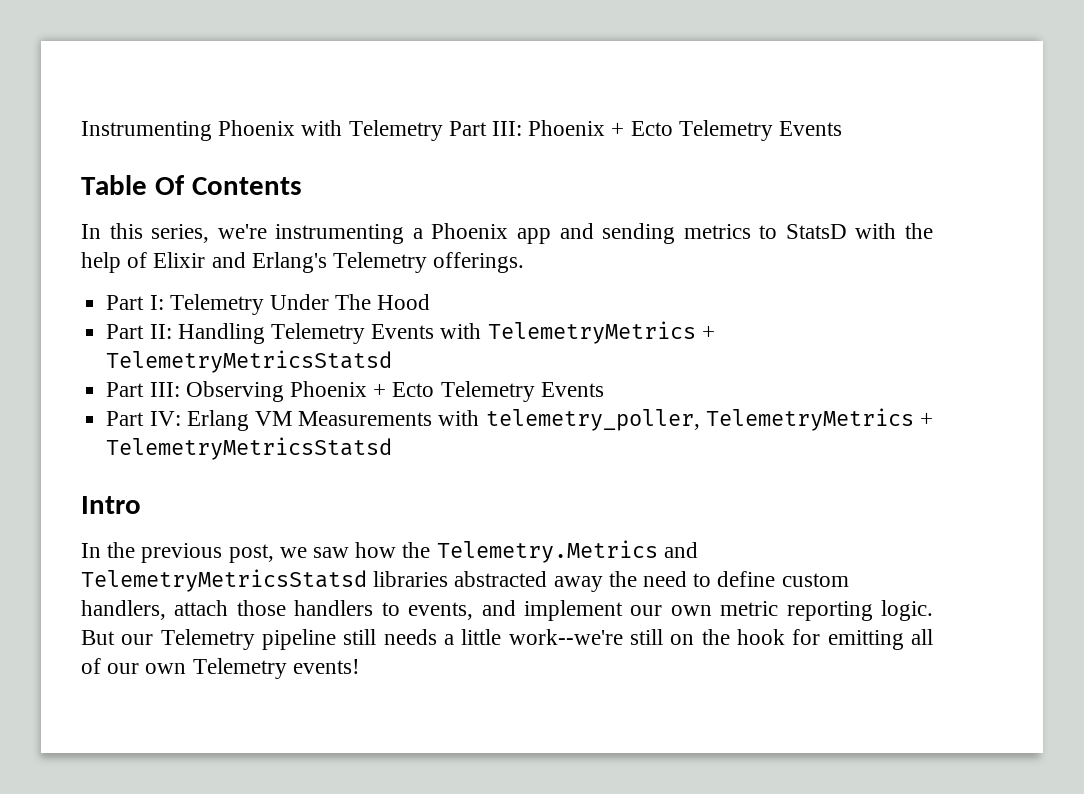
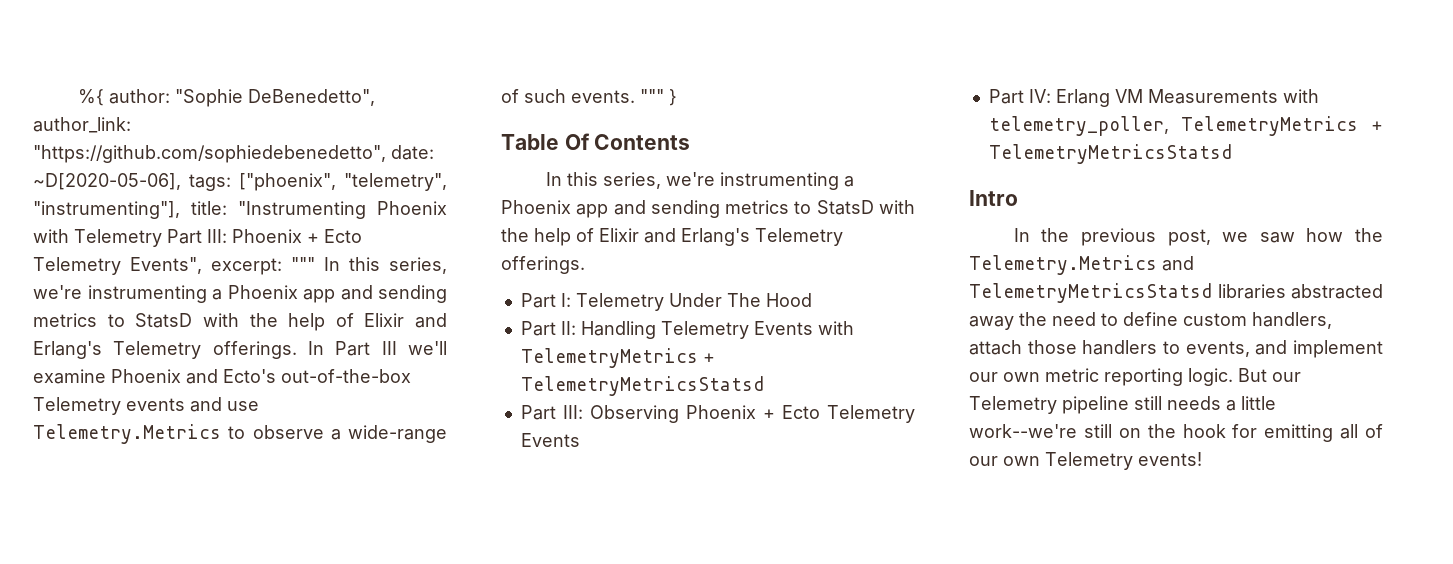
- Instrumenting Phoenix with Telemetry Part III: Phoenix + Ecto Telemetry Events
+ %{ author: "Sophie DeBenedetto", author_link: "https://github.com/sophiedebenedetto", date: ~D[2020-05-06], tags: ["phoenix", "telemetry", "instrumenting"], title: "Instrumenting Phoenix with Telemetry Part III: Phoenix + Ecto Telemetry Events", excerpt: """ In this series, we're instrumenting a Phoenix app and sending metrics to StatsD with the help of Elixir and Erlang's Telemetry offerings. In Part III we'll examine Phoenix and Ecto's out-of-the-box Telemetry events and use Telemetry.Metrics to observe a wide-range of such events. """ }

